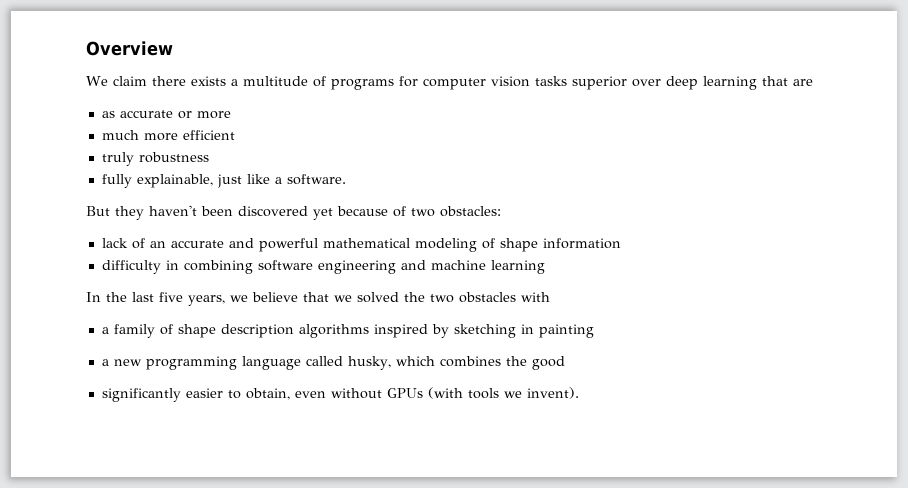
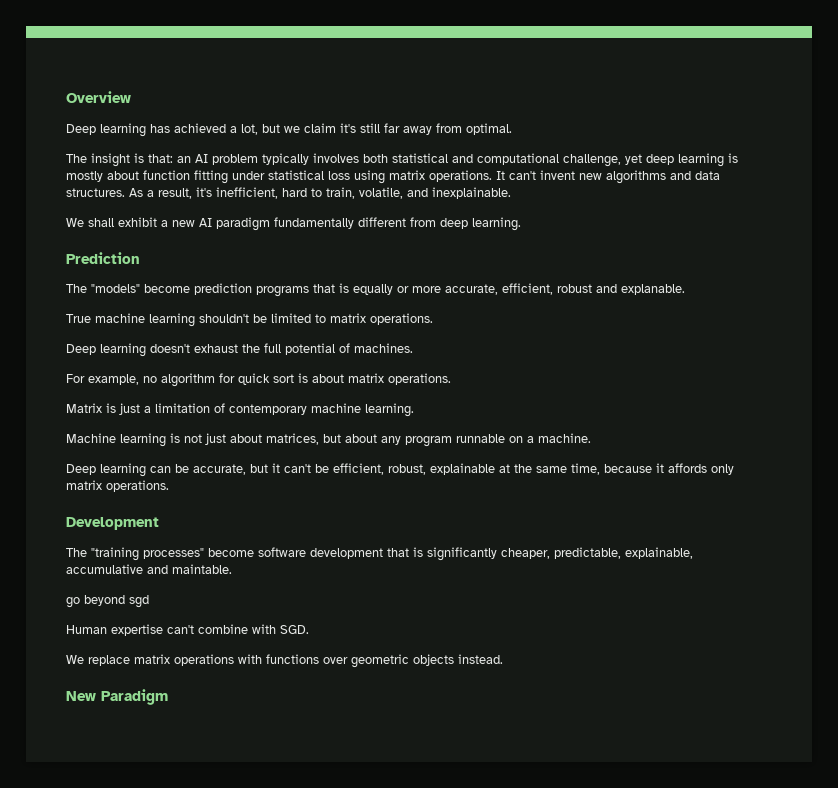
- We claim there exists a multitude of programs for computer vision tasks superior over deep learning that are
- as accurate or more
- much more efficient
- truly robustness
- fully explainable, just like a software.
- But they haven't been discovered yet because of two obstacles:
- lack of an accurate and powerful mathematical modeling of shape information
- difficulty in combining software engineering and machine learning
- In the last five years, we believe that we solved the two obstacles with
- a family of shape description algorithms inspired by sketching in painting
- a new programming language called husky, which combines the good
- significantly easier to obtain, even without GPUs (with tools we invent).
+ Deep learning has achieved a lot, but we claim it's still far away from optimal.
+ The insight is that: an AI problem typically involves both statistical and computational challenge, yet deep learning is mostly about function fitting under statistical loss using matrix operations. It can't invent new algorithms and data structures. As a result, it's inefficient, hard to train, volatile, and inexplainable.
+ We shall exhibit a new AI paradigm fundamentally different from deep learning.
+ Prediction
+ The "models" become prediction programs that is equally or more accurate, efficient, robust and explanable.
+ True machine learning shouldn't be limited to matrix operations.
+ Deep learning doesn't exhaust the full potential of machines.
+ For example, no algorithm for quick sort is about matrix operations.
+ Matrix is just a limitation of contemporary machine learning.
+ Machine learning is not just about matrices, but about any program runnable on a machine.
+ Deep learning can be accurate, but it can't be efficient, robust, explainable at the same time, because it affords only matrix operations.
+ Development
+ The "training processes" become software development that is significantly cheaper, predictable, explainable, accumulative and maintable.
+ go beyond sgd
+ Human expertise can't combine with SGD.
+ We replace matrix operations with functions over geometric objects instead.
+ New Paradigm

